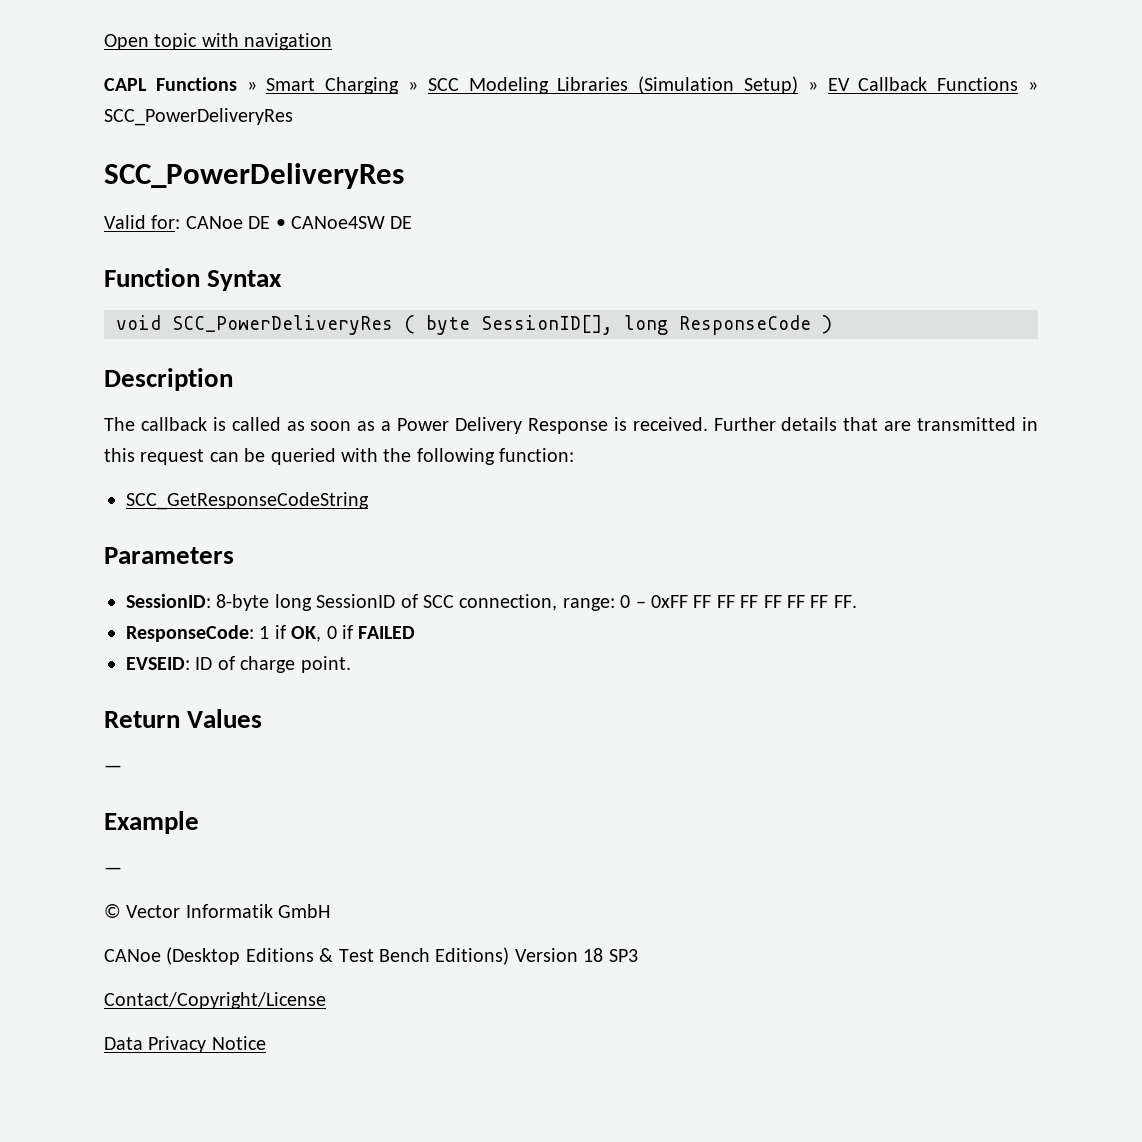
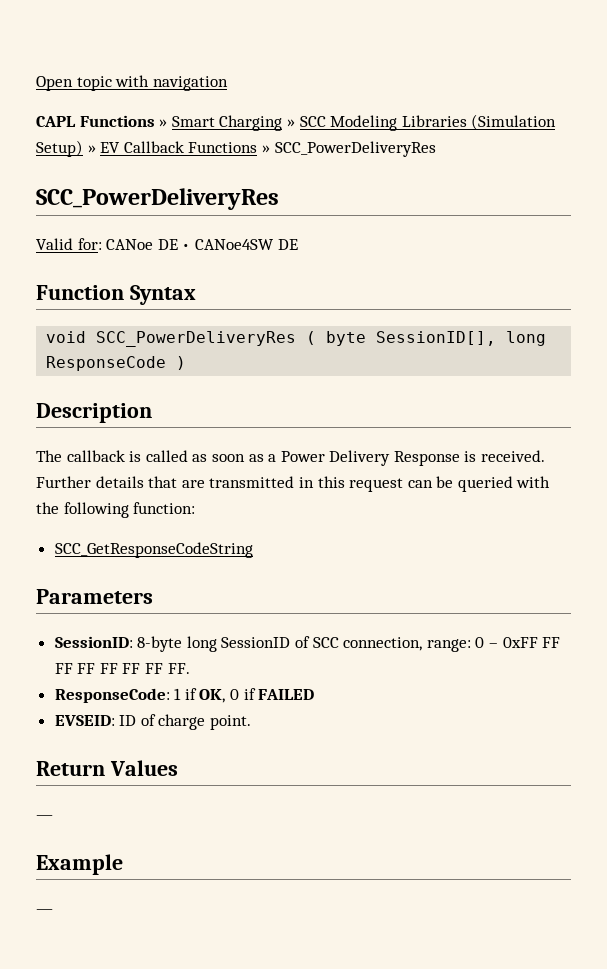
- © Vector Informatik GmbH
- CANoe (Desktop Editions & Test Bench Editions) Version 18 SP3
- Contact/Copyright/License
- Data Privacy Notice

